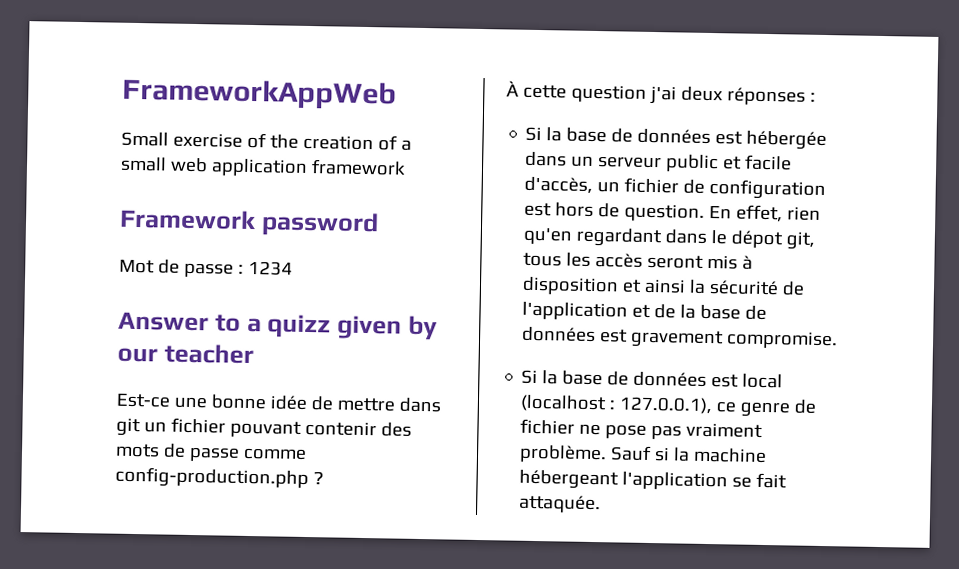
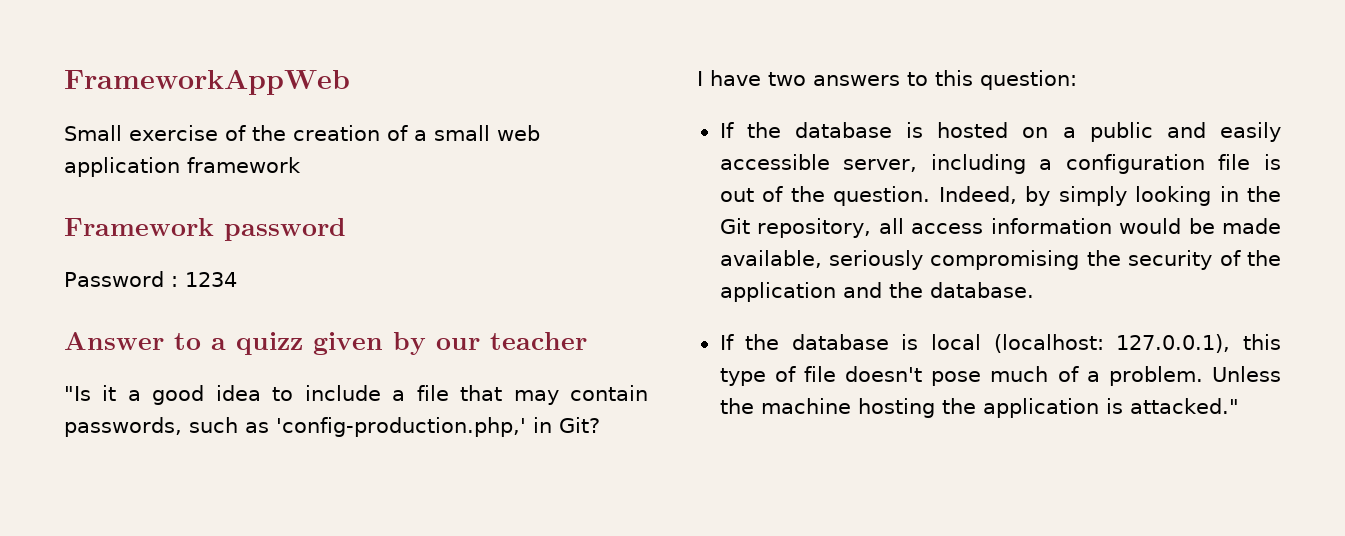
- Mot de passe : 1234
+ Password : 1234
- Est-ce une bonne idée de mettre dans git un fichier pouvant contenir des mots de passe comme config-production.php ?
- À cette question j'ai deux réponses :
- Si la base de données est hébergée dans un serveur public et facile d'accès, un fichier de configuration est hors de question. En effet, rien qu'en regardant dans le dépot git, tous les accès seront mis à disposition et ainsi la sécurité de l'application et de la base de données est gravement compromise.
- Si la base de données est local (localhost : 127.0.0.1), ce genre de fichier ne pose pas vraiment problème. Sauf si la machine hébergeant l'application se fait attaquée.
+ "Is it a good idea to include a file that may contain passwords, such as 'config-production.php,' in Git?
+ I have two answers to this question:
+ If the database is hosted on a public and easily accessible server, including a configuration file is out of the question. Indeed, by simply looking in the Git repository, all access information would be made available, seriously compromising the security of the application and the database.
+ If the database is local (localhost: 127.0.0.1), this type of file doesn't pose much of a problem. Unless the machine hosting the application is attacked."

